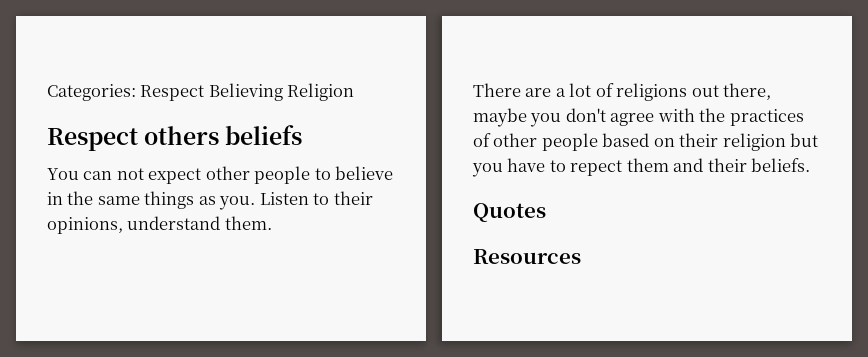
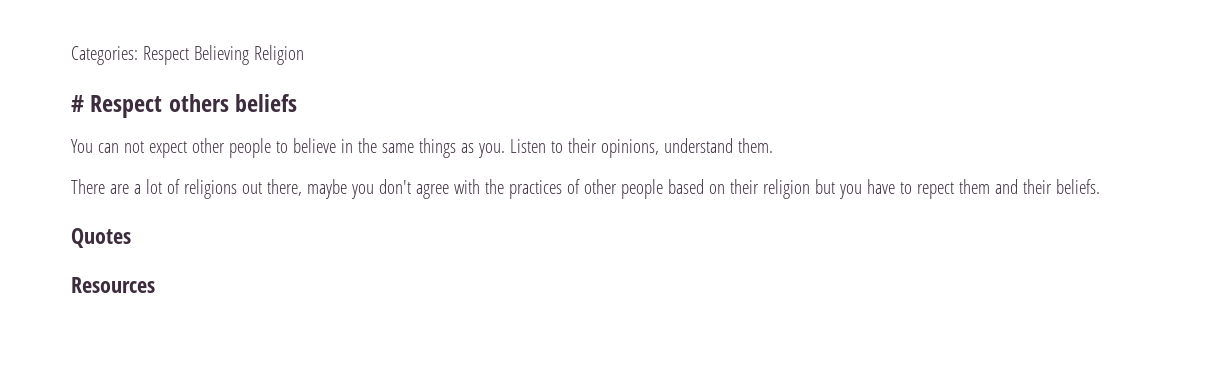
- Respect others beliefs
+ # Respect others beliefs

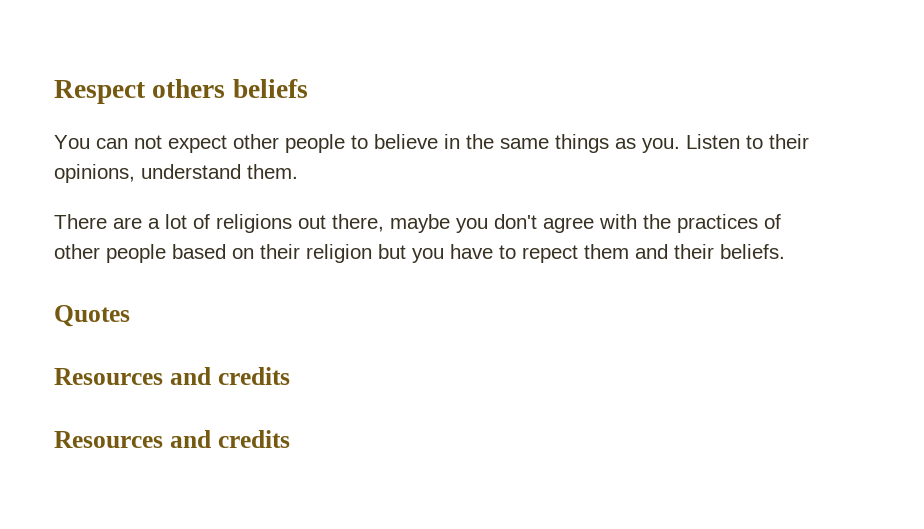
- Categories: Respect Believing Religion
- # Respect others beliefs
+ Respect others beliefs
  Quotes
- Resources
+ Resources and credits
+ Resources and credits

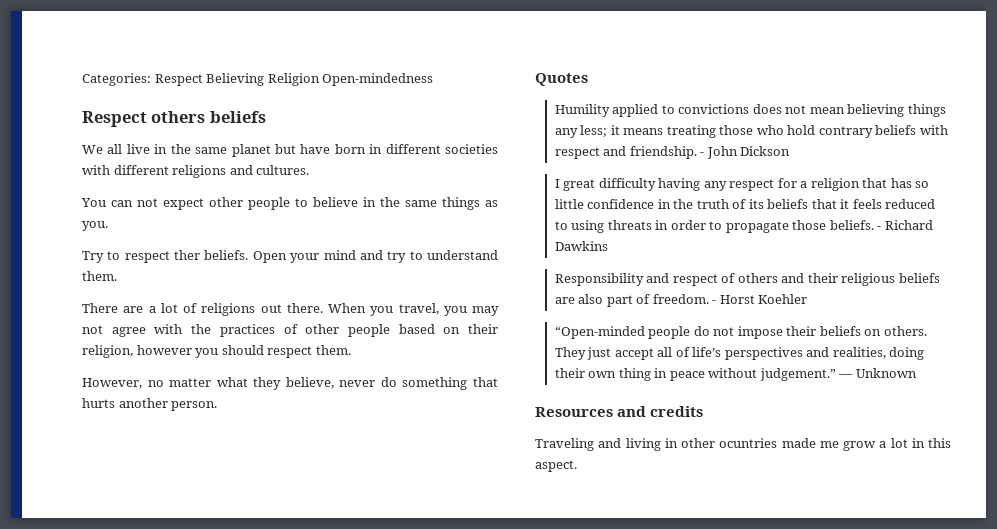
+ Categories: Respect Believing Religion Open-mindedness
  Respect others beliefs
+ We all live in the same planet but have born in different societies with different religions and cultures.
- You can not expect other people to believe in the same things as you. Listen to their opinions, understand them.
+ You can not expect other people to believe in the same things as you.
+ Try to respect ther beliefs. Open your mind and try to understand them.
- There are a lot of religions out there, maybe you don't agree with the practices of other people based on their religion but you have to repect them and their beliefs.
+ There are a lot of religions out there. When you travel, you may not agree with the practices of other people based on their religion, however you should respect them.
+ However, no matter what they believe, never do something that hurts another person.
  Quotes
+ Humility applied to convictions does not mean believing things any less; it means treating those who hold contrary beliefs with respect and friendship. - John Dickson
+ I great difficulty having any respect for a religion that has so little confidence in the truth of its beliefs that it feels reduced to using threats in order to propagate those beliefs. - Richard Dawkins
+ Responsibility and respect of others and their religious beliefs are also part of freedom. - Horst Koehler
+ “Open-minded people do not impose their beliefs on others. They just accept all of life’s perspectives and realities, doing their own thing in peace without judgement.” — Unknown
  Resources and credits
- Resources and credits
+ Traveling and living in other ocuntries made me grow a lot in this aspect.

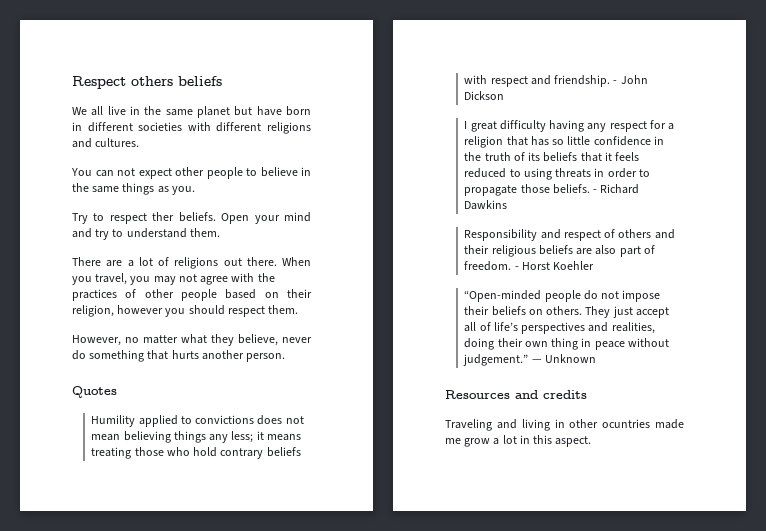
- Categories: Respect Believing Religion Open-mindedness

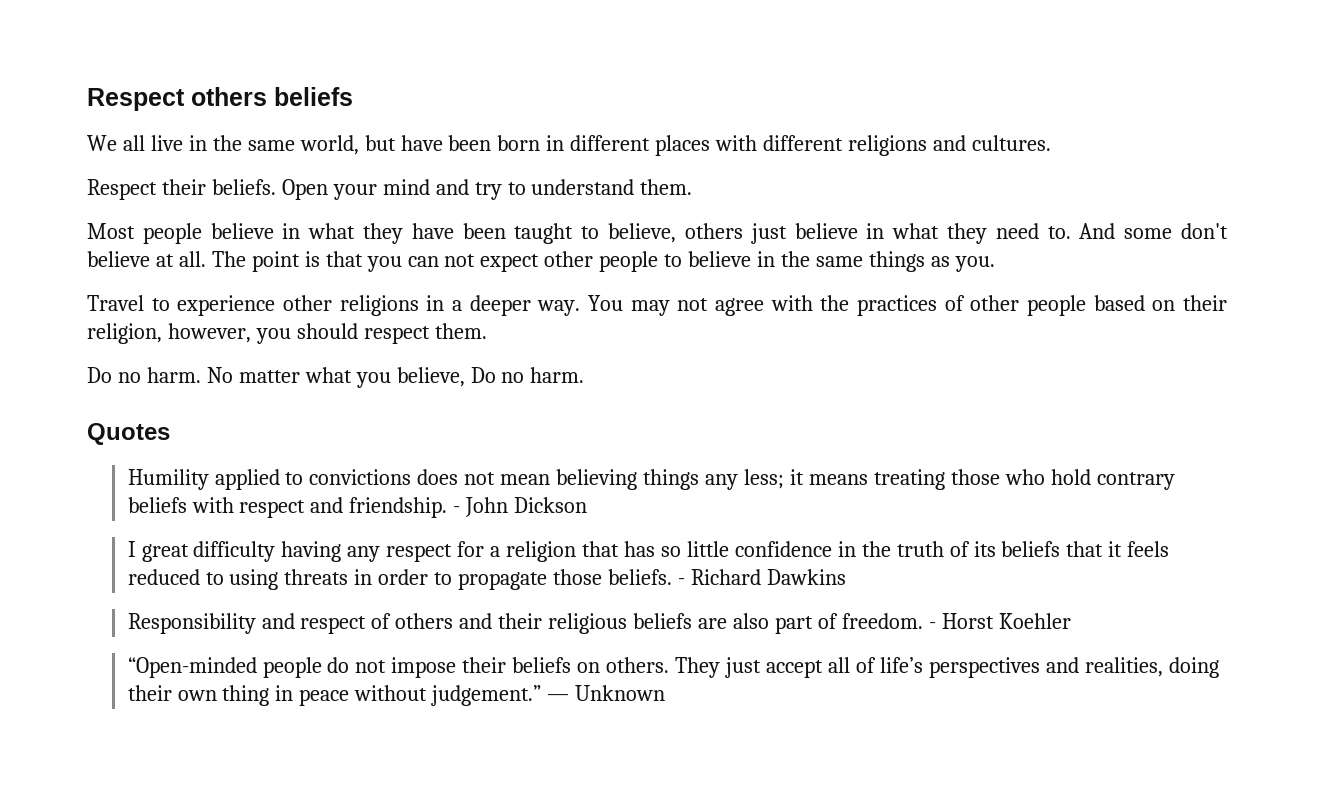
- We all live in the same planet but have born in different societies with different religions and cultures.
+ We all live in the same world, but have been born in different places with different religions and cultures.
- You can not expect other people to believe in the same things as you.
+ Respect their beliefs. Open your mind and try to understand them.
+ Most people believe in what they have been taught to believe, others just believe in what they need to. And some don't believe at all. The point is that you can not expect other people to believe in the same things as you.
- Try to respect ther beliefs. Open your mind and try to understand them.
- There are a lot of religions out there. When you travel, you may not agree with the practices of other people based on their religion, however you should respect them.
+ Travel to experience other religions in a deeper way. You may not agree with the practices of other people based on their religion, however, you should respect them.
- However, no matter what they believe, never do something that hurts another person.
+ Do no harm. No matter what you believe, Do no harm.
- Resources and credits
- Traveling and living in other ocuntries made me grow a lot in this aspect.

